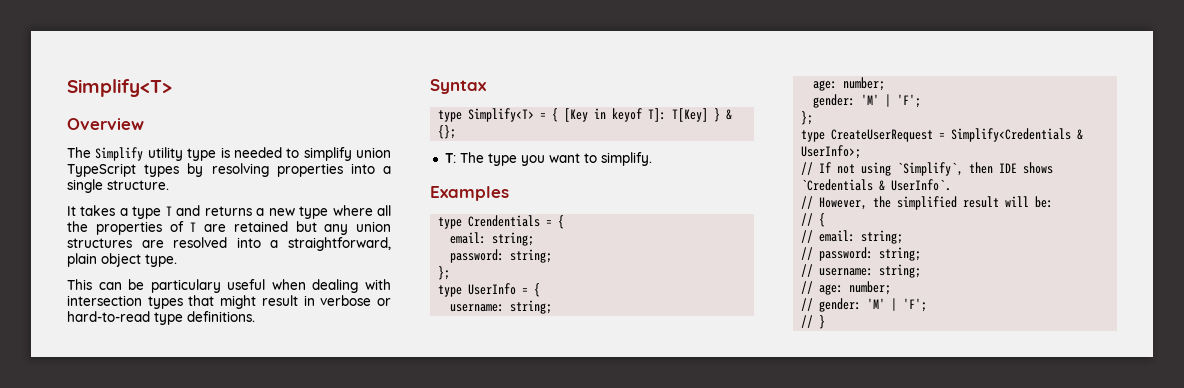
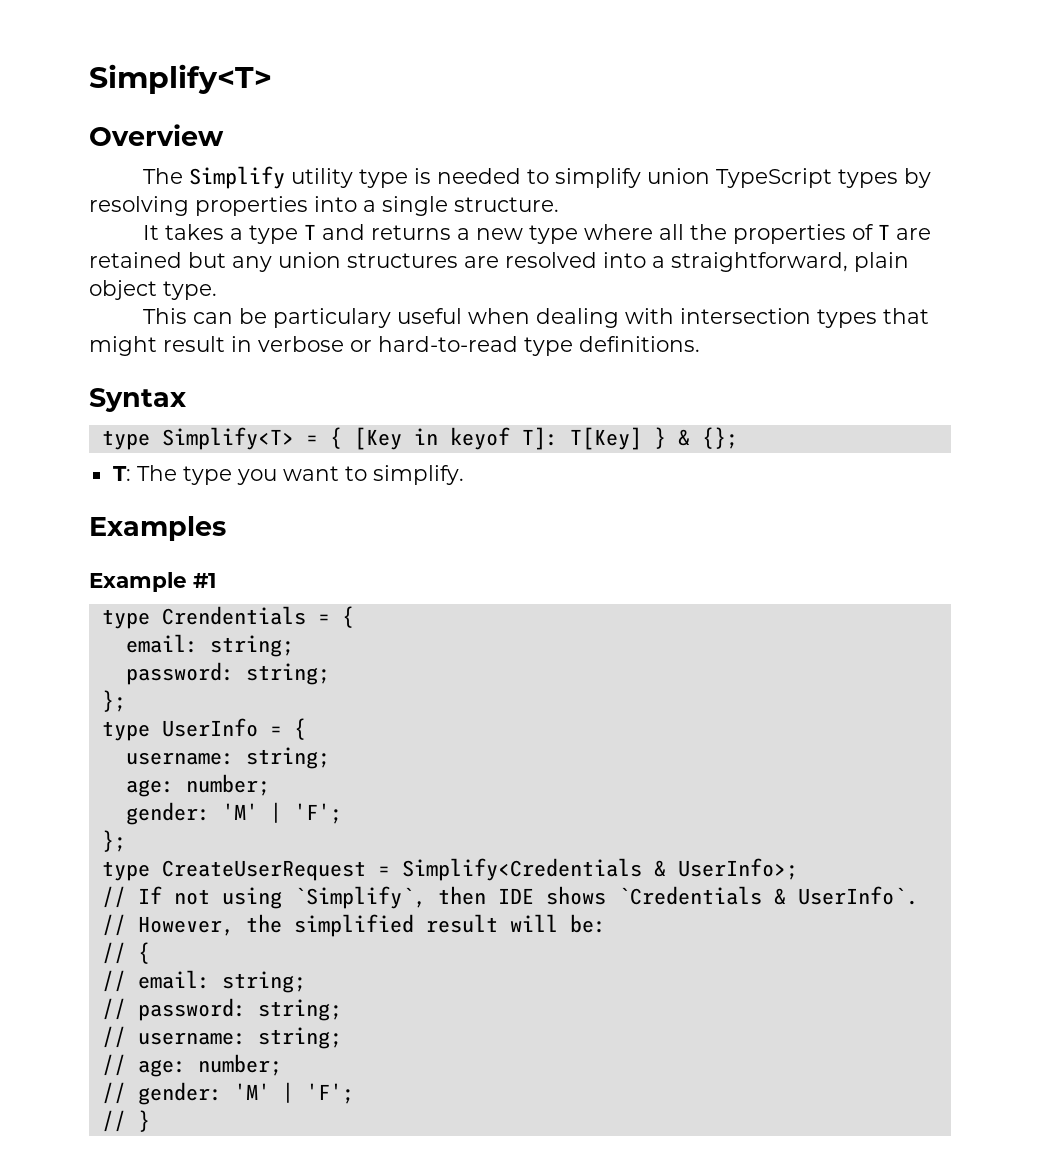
+ Example #1

